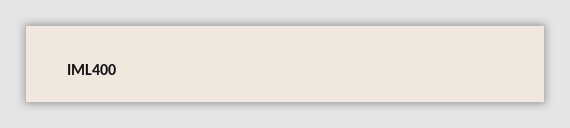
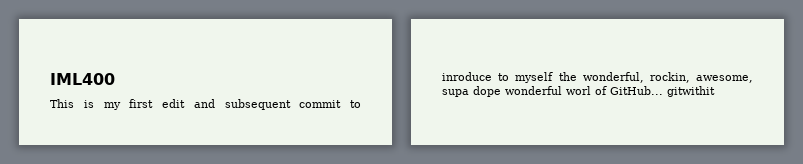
+ This is my first edit and subsequent commit to inroduce to myself the wonderful, rockin, awesome, supa dope wonderful worl of GitHub... gitwithit

